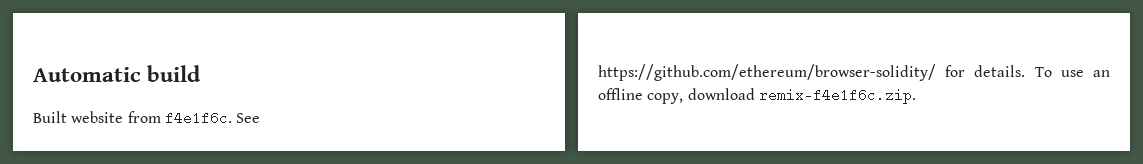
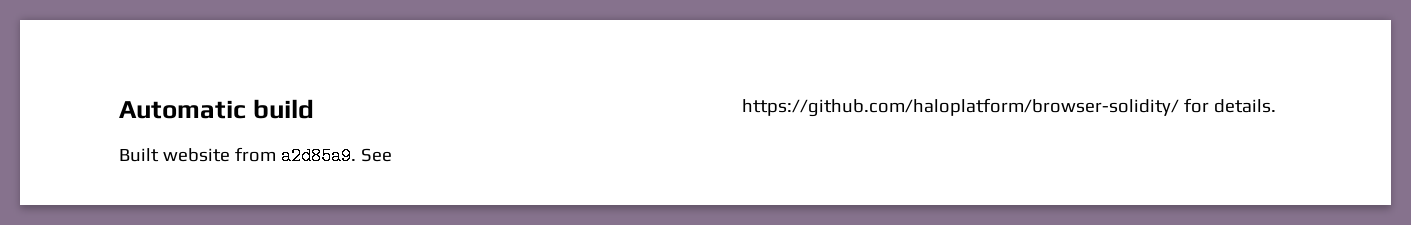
- Built website from f4e1f6c. See https://github.com/ethereum/browser-solidity/ for details. To use an offline copy, download remix-f4e1f6c.zip.
+ Built website from a2d85a9. See https://github.com/haloplatform/browser-solidity/ for details.

